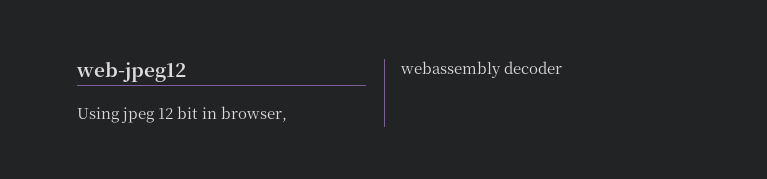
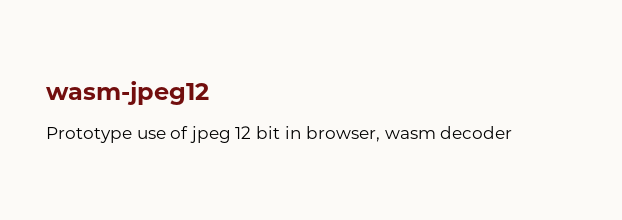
- web-jpeg12
- Using jpeg 12 bit in browser, webassembly decoder
+ wasm-jpeg12
+ Prototype use of jpeg 12 bit in browser, wasm decoder

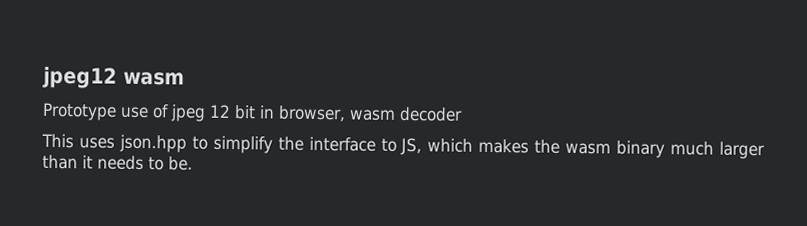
- wasm-jpeg12
+ jpeg12 wasm
+ This uses json.hpp to simplify the interface to JS, which makes the wasm binary much larger than it needs to be.

